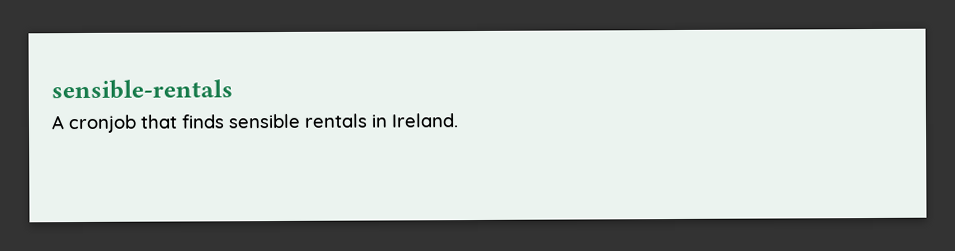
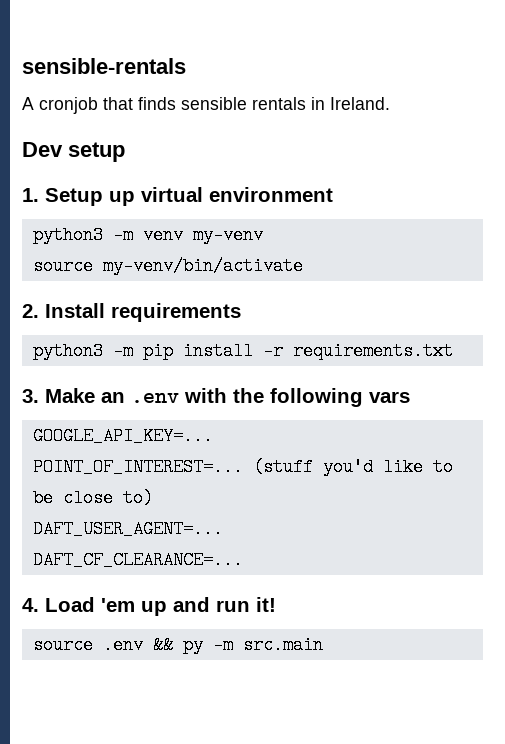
+ Dev setup
+ 1. Setup up virtual environment
+ python3 -m venv my-venv
+ source my-venv/bin/activate
+ 2. Install requirements
+ python3 -m pip install -r requirements.txt
+ 3. Make an .env with the following vars
+ GOOGLE_API_KEY=...
+ POINT_OF_INTEREST=... (stuff you'd like to be close to)
+ DAFT_USER_AGENT=...
+ DAFT_CF_CLEARANCE=...
+ 4. Load 'em up and run it!
+ source .env && py -m src.main

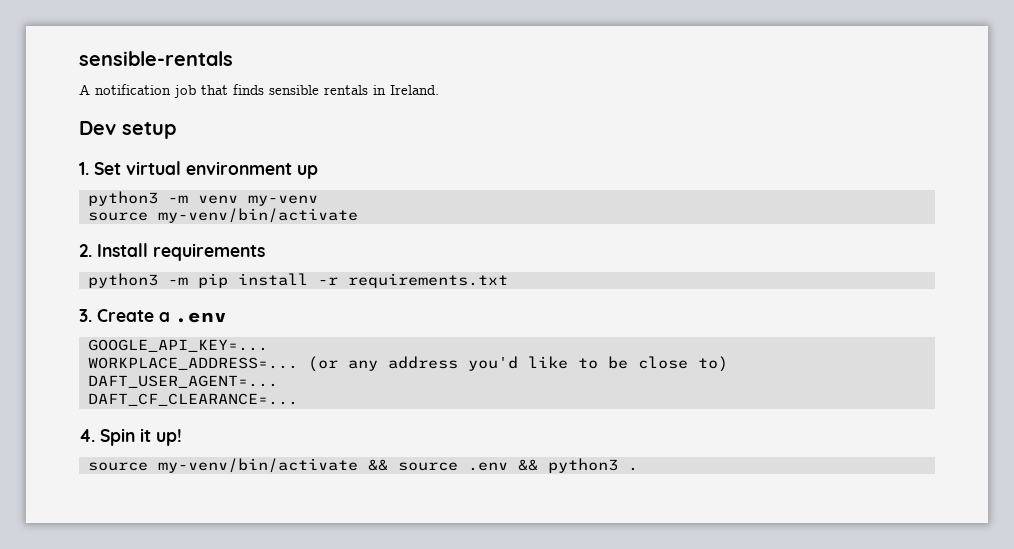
- A cronjob that finds sensible rentals in Ireland.
+ A notification job that finds sensible rentals in Ireland.
- 1. Setup up virtual environment
+ 1. Set virtual environment up
- 3. Make an .env with the following vars
+ 3. Create a .env
  GOOGLE_API_KEY=...
- POINT_OF_INTEREST=... (stuff you'd like to be close to)
+ WORKPLACE_ADDRESS=... (or any address you'd like to be close to)
- 4. Load 'em up and run it!
- source .env && py -m src.main
+ 4. Spin it up!
+ source my-venv/bin/activate && source .env && python3 .

